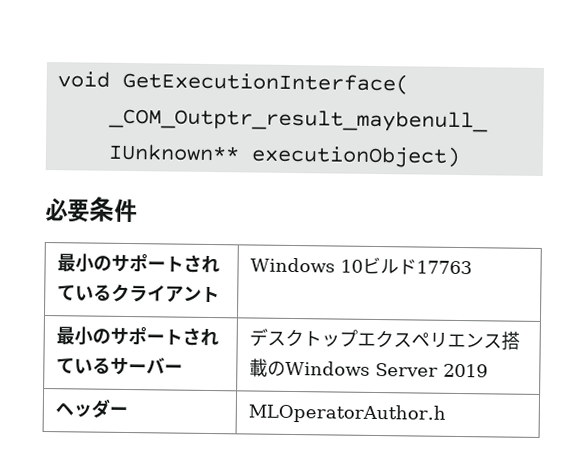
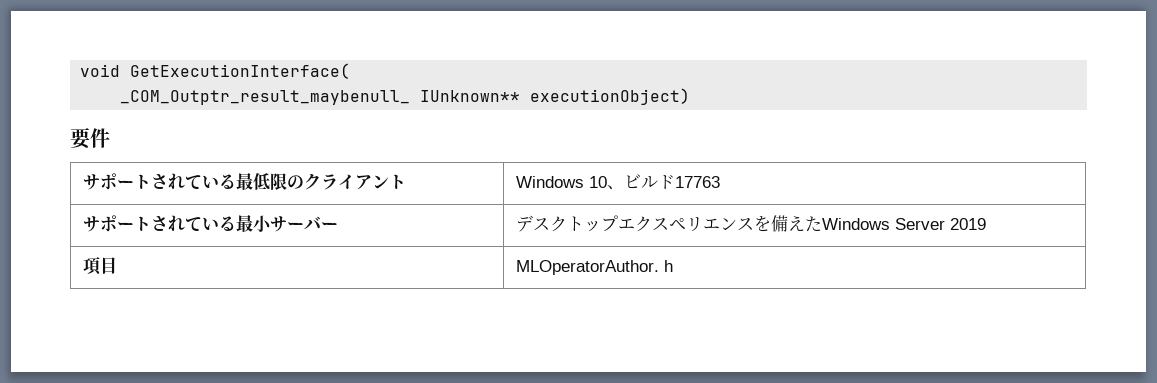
- 必要条件
+ 要件
- 最小のサポートされているクライアント | Windows 10ビルド17763
+ サポートされている最低限のクライアント | Windows 10、ビルド17763
- 最小のサポートされているサーバー | デスクトップエクスペリエンス搭載のWindows Server 2019
+ サポートされている最小サーバー | デスクトップエクスペリエンスを備えたWindows Server 2019
- ヘッダー | MLOperatorAuthor.h
+ 項目 | MLOperatorAuthor. h

